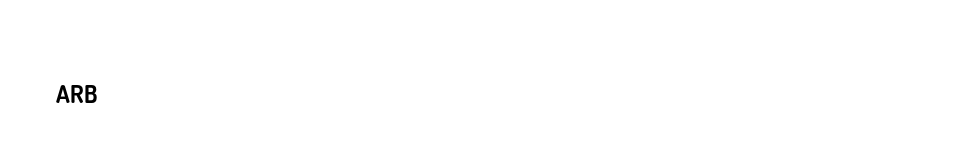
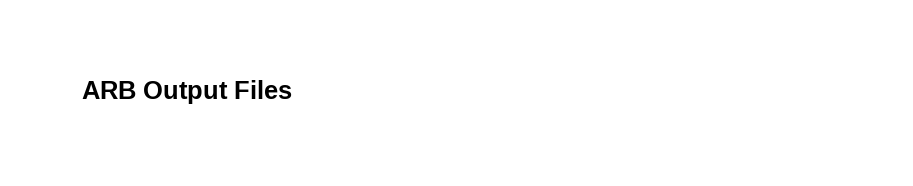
- ARB
+ ARB Output Files

